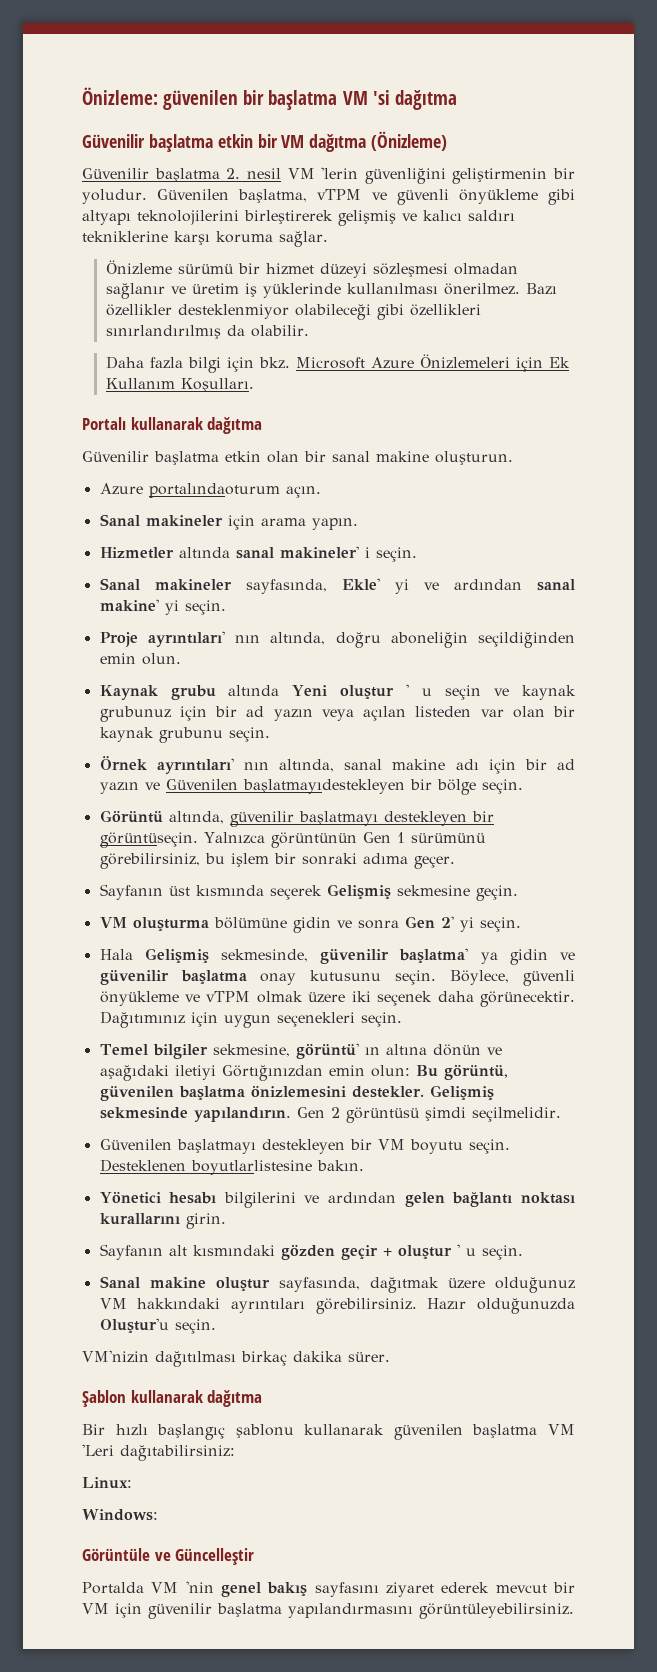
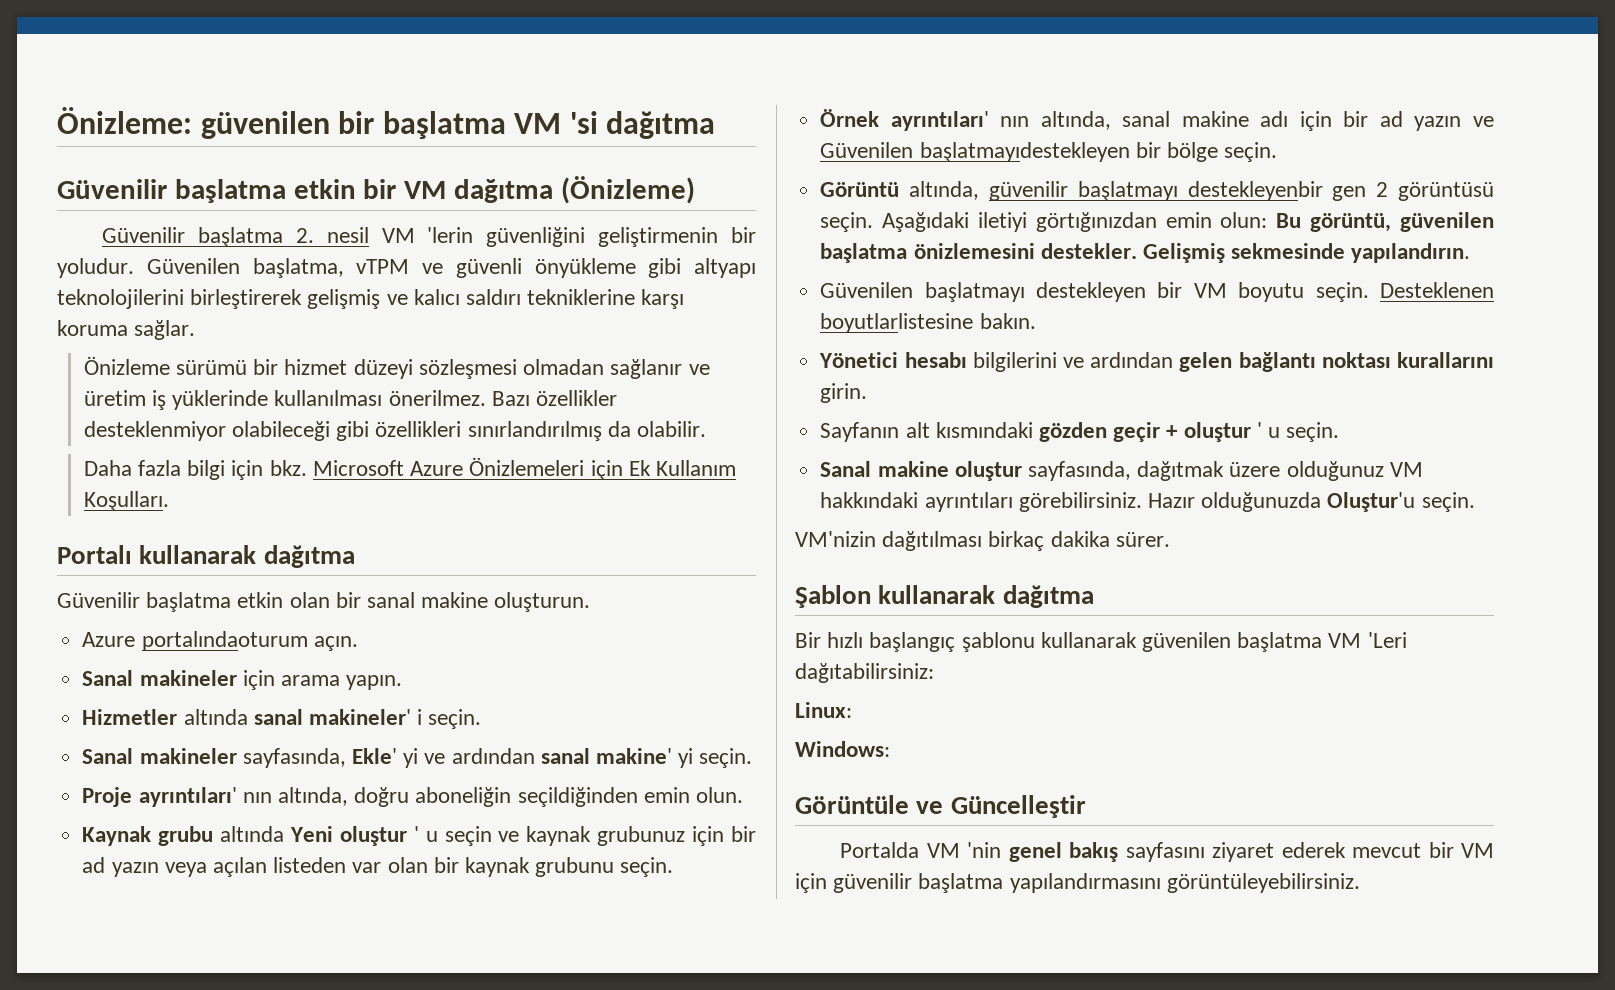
- Görüntü altında, güvenilir başlatmayı destekleyen bir görüntüseçin. Yalnızca görüntünün Gen 1 sürümünü görebilirsiniz, bu işlem bir sonraki adıma geçer.
- Sayfanın üst kısmında seçerek Gelişmiş sekmesine geçin.
- VM oluşturma bölümüne gidin ve sonra Gen 2' yi seçin.
- Hala Gelişmiş sekmesinde, güvenilir başlatma' ya gidin ve güvenilir başlatma onay kutusunu seçin. Böylece, güvenli önyükleme ve vTPM olmak üzere iki seçenek daha görünecektir. Dağıtımınız için uygun seçenekleri seçin.
- Temel bilgiler sekmesine, görüntü' ın altına dönün ve aşağıdaki iletiyi Görtığınızdan emin olun: Bu görüntü, güvenilen başlatma önizlemesini destekler.
+ Görüntü altında, güvenilir başlatmayı destekleyenbir gen 2 görüntüsü seçin. Aşağıdaki iletiyi görtığınızdan emin olun: Bu görüntü, güvenilen başlatma önizlemesini destekler.
- Gen 2 görüntüsü şimdi seçilmelidir.

